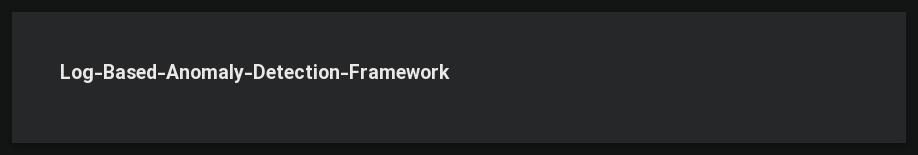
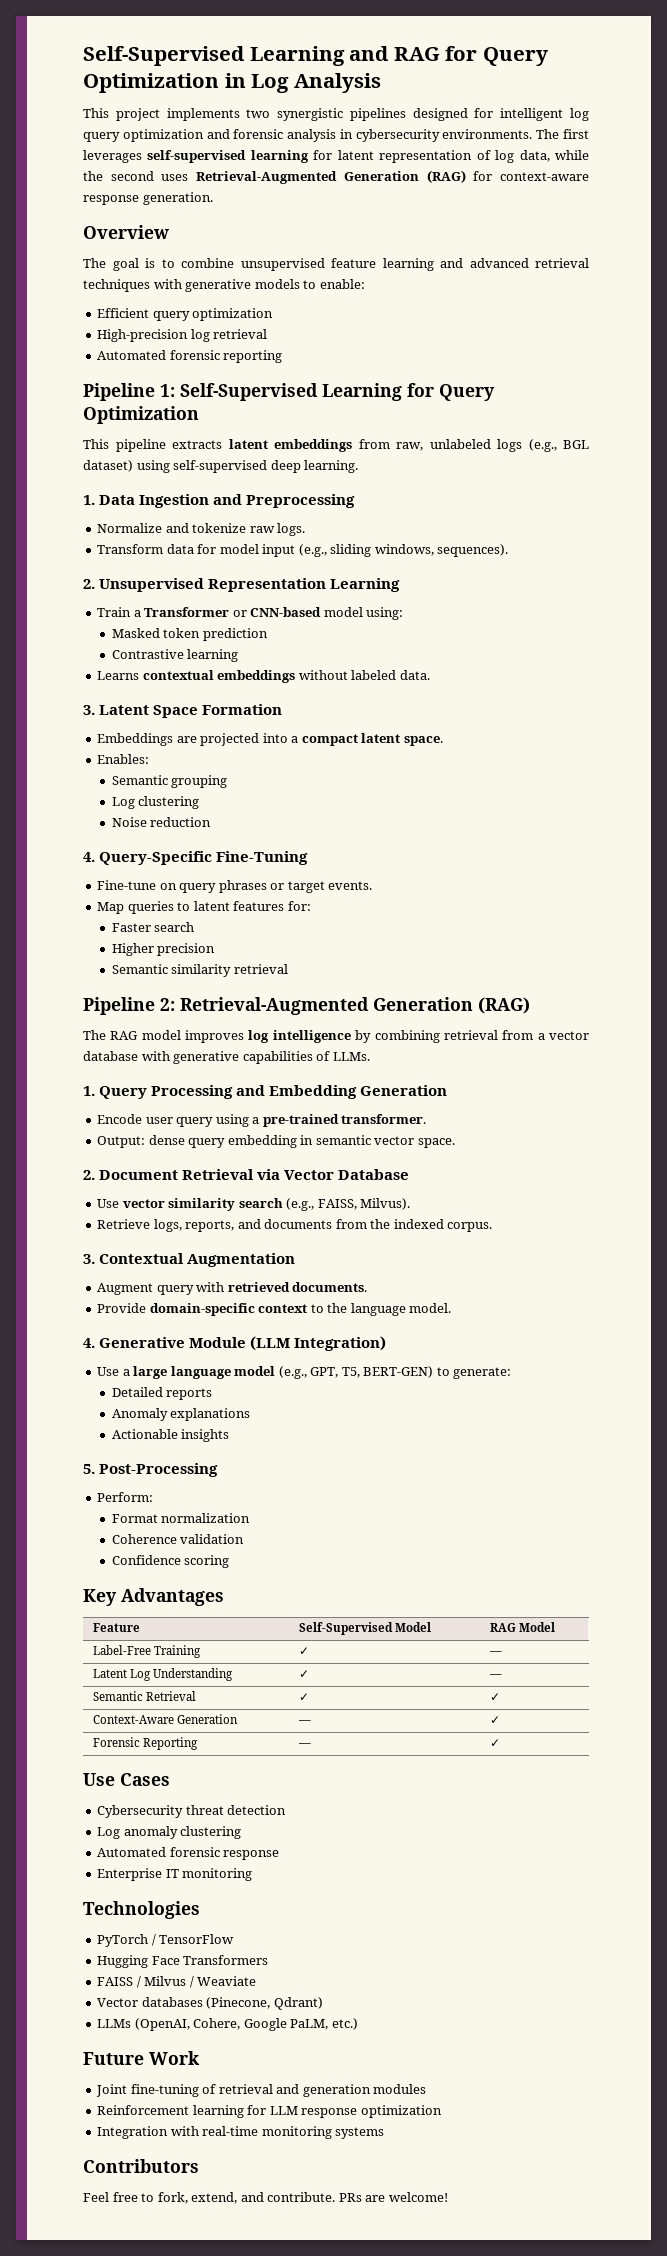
- Log-Based-Anomaly-Detection-Framework
+ Self-Supervised Learning and RAG for Query Optimization in Log Analysis
+ This project implements two synergistic pipelines designed for intelligent log query optimization and forensic analysis in cybersecurity environments. The first leverages self-supervised learning for latent representation of log data, while the second uses Retrieval-Augmented Generation (RAG) for context-aware response generation.
+ Overview
+ The goal is to combine unsupervised feature learning and advanced retrieval techniques with generative models to enable:
+ Efficient query optimization
+ High-precision log retrieval
+ Automated forensic reporting
+ Pipeline 1: Self-Supervised Learning for Query Optimization
+ This pipeline extracts latent embeddings from raw, unlabeled logs (e.g., BGL dataset) using self-supervised deep learning.
+ 1. Data Ingestion and Preprocessing
+ Normalize and tokenize raw logs.
+ Transform data for model input (e.g., sliding windows, sequences).
+ 2. Unsupervised Representation Learning
+ Train a Transformer or CNN-based model using:
+ Masked token prediction
+ Contrastive learning
+ Learns contextual embeddings without labeled data.
+ 3. Latent Space Formation
+ Embeddings are projected into a compact latent space.
+ Enables:
+ Semantic grouping
+ Log clustering
+ Noise reduction
+ 4. Query-Specific Fine-Tuning
+ Fine-tune on query phrases or target events.
+ Map queries to latent features for:
+ Faster search
+ Higher precision
+ Semantic similarity retrieval
+ Pipeline 2: Retrieval-Augmented Generation (RAG)
+ The RAG model improves log intelligence by combining retrieval from a vector database with generative capabilities of LLMs.
+ 1. Query Processing and Embedding Generation
+ Encode user query using a pre-trained transformer.
+ Output: dense query embedding in semantic vector space.
+ 2. Document Retrieval via Vector Database
+ Use vector similarity search (e.g., FAISS, Milvus).
+ Retrieve logs, reports, and documents from the indexed corpus.
+ 3. Contextual Augmentation
+ Augment query with retrieved documents.
+ Provide domain-specific context to the language model.
+ 4. Generative Module (LLM Integration)
+ Use a large language model (e.g., GPT, T5, BERT-GEN) to generate:
+ Detailed reports
+ Anomaly explanations
+ Actionable insights
+ 5. Post-Processing
+ Perform:
+ Format normalization
+ Coherence validation
+ Confidence scoring
+ Key Advantages
+ Feature | Self-Supervised Model | RAG Model
+ Label-Free Training | ✓ | —
+ Latent Log Understanding | ✓ | —
+ Semantic Retrieval | ✓ | ✓
+ Context-Aware Generation | — | ✓
+ Forensic Reporting | — | ✓
+ Use Cases
+ Cybersecurity threat detection
+ Log anomaly clustering
+ Automated forensic response
+ Enterprise IT monitoring
+ Technologies
+ PyTorch / TensorFlow
+ Hugging Face Transformers
+ FAISS / Milvus / Weaviate
+ Vector databases (Pinecone, Qdrant)
+ LLMs (OpenAI, Cohere, Google PaLM, etc.)
+ Future Work
+ Joint fine-tuning of retrieval and generation modules
+ Reinforcement learning for LLM response optimization
+ Integration with real-time monitoring systems
+ Contributors
+ Feel free to fork, extend, and contribute. PRs are welcome!

